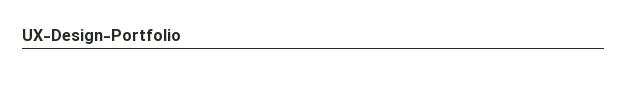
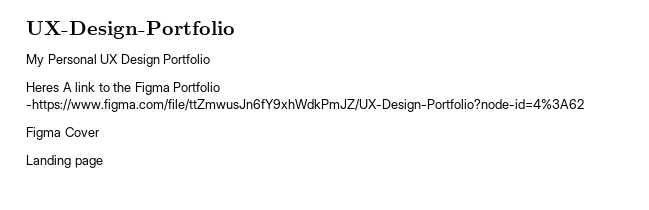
+ My Personal UX Design Portfolio
+ Heres A link to the Figma Portfolio -https://www.figma.com/file/ttZmwusJn6fY9xhWdkPmJZ/UX-Design-Portfolio?node-id=4%3A62
+ Figma Cover
+ Landing page

